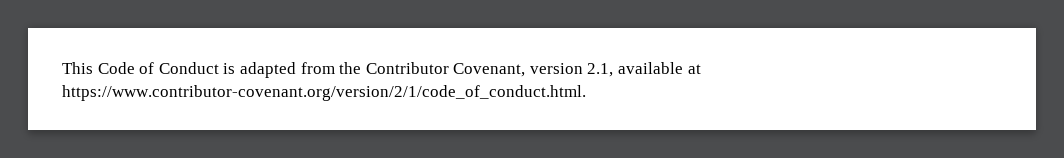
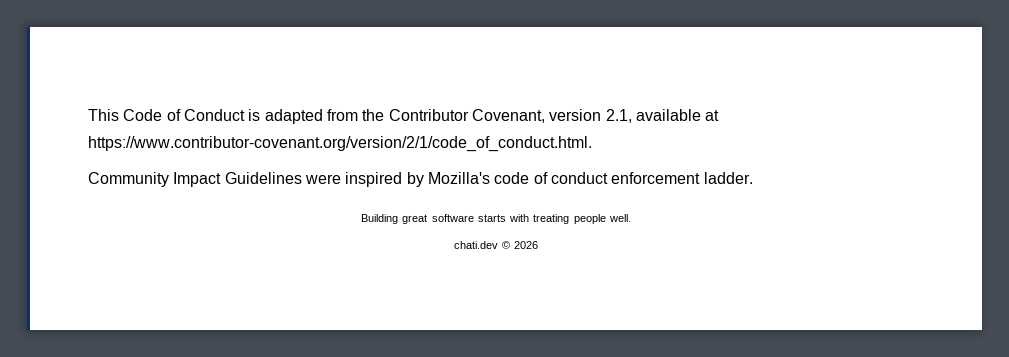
+ Community Impact Guidelines were inspired by Mozilla's code of conduct enforcement ladder.
+ Building great software starts with treating people well.
+ chati.dev © 2026

